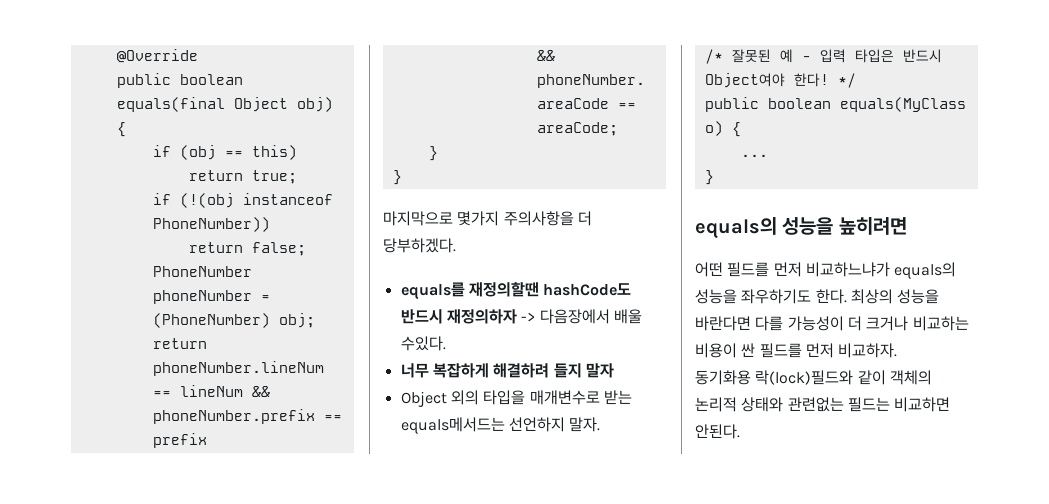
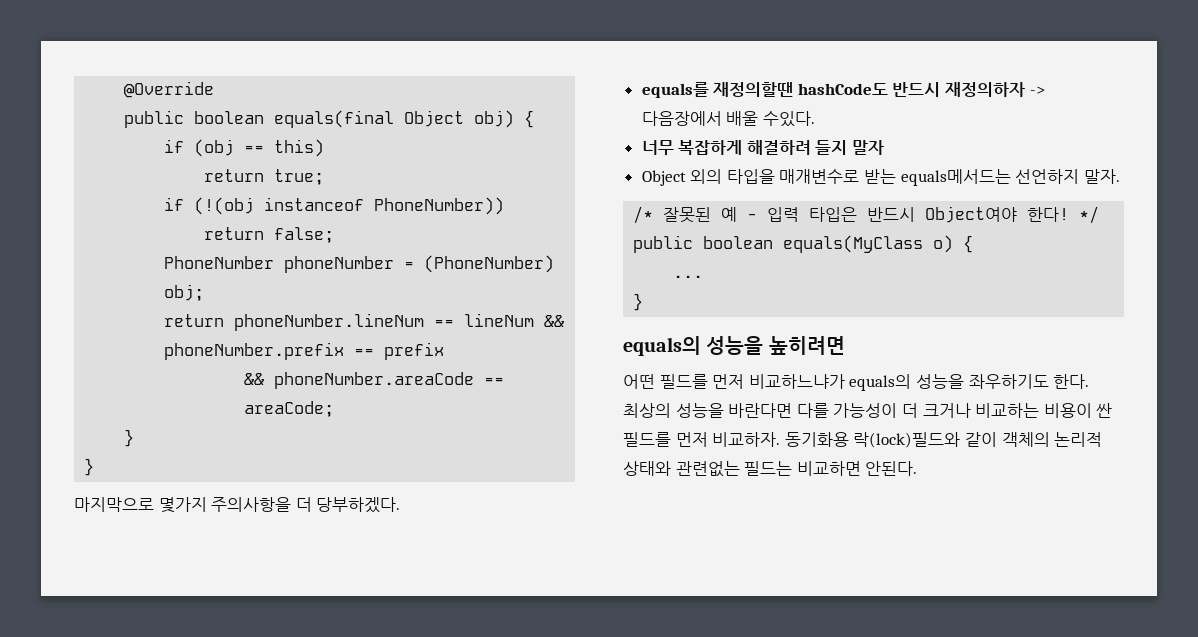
- 최상의 성능을 바란다면 다를 가능성이 더 크거나 비교하는 비용이 싼 필드를 먼저 비교하자.
- 동기화용 락(lock)필드와 같이 객체의 논리적 상태와 관련없는 필드는 비교하면 안된다.
+ 최상의 성능을 바란다면 다를 가능성이 더 크거나 비교하는 비용이 싼 필드를 먼저 비교하자. 동기화용 락(lock)필드와 같이 객체의 논리적 상태와 관련없는 필드는 비교하면 안된다.

